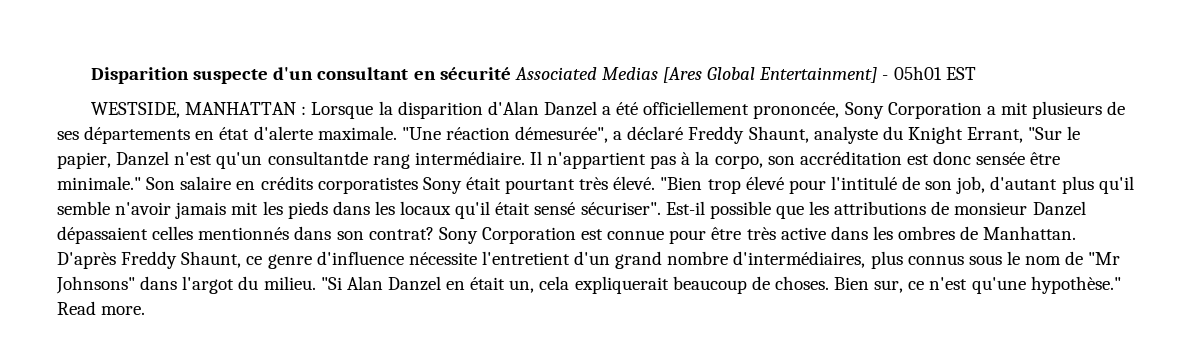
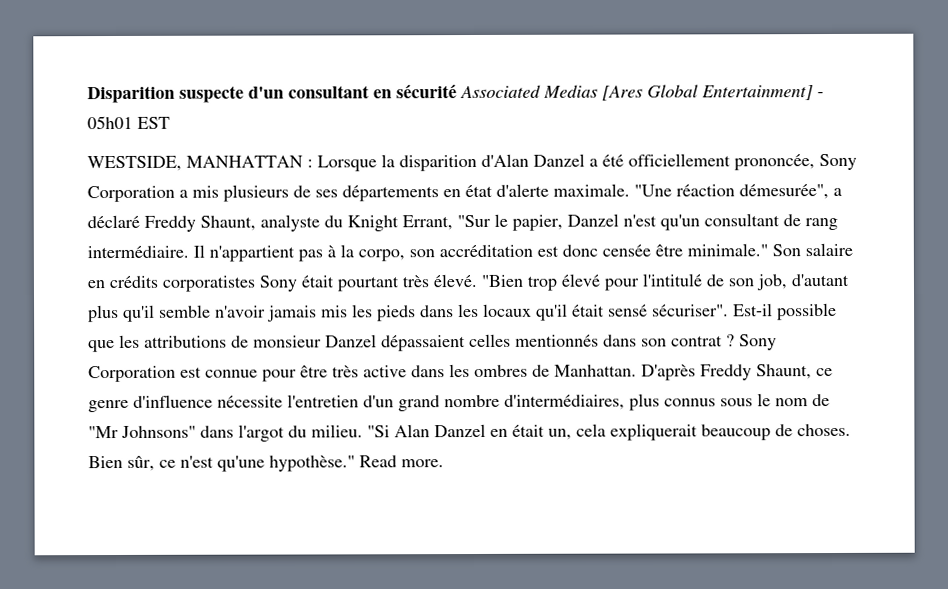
- WESTSIDE, MANHATTAN : Lorsque la disparition d'Alan Danzel a été officiellement prononcée, Sony Corporation a mit plusieurs de ses départements en état d'alerte maximale.
+ WESTSIDE, MANHATTAN : Lorsque la disparition d'Alan Danzel a été officiellement prononcée, Sony Corporation a mis plusieurs de ses départements en état d'alerte maximale.
- "Une réaction démesurée", a déclaré Freddy Shaunt, analyste du Knight Errant, "Sur le papier, Danzel n'est qu'un consultantde rang intermédiaire.
+ "Une réaction démesurée", a déclaré Freddy Shaunt, analyste du Knight Errant, "Sur le papier, Danzel n'est qu'un consultant de rang intermédiaire.
- Il n'appartient pas à la corpo, son accréditation est donc sensée être minimale."
+ Il n'appartient pas à la corpo, son accréditation est donc censée être minimale."
- "Bien trop élevé pour l'intitulé de son job, d'autant plus qu'il semble n'avoir jamais mit les pieds dans les locaux qu'il était sensé sécuriser".
+ "Bien trop élevé pour l'intitulé de son job, d'autant plus qu'il semble n'avoir jamais mis les pieds dans les locaux qu'il était sensé sécuriser".
- Est-il possible que les attributions de monsieur Danzel dépassaient celles mentionnés dans son contrat?
+ Est-il possible que les attributions de monsieur Danzel dépassaient celles mentionnés dans son contrat ?
- D'après Freddy Shaunt, ce genre d'influence nécessite l'entretient d'un grand nombre d'intermédiaires, plus connus sous le nom de "Mr Johnsons" dans l'argot du milieu.
+ D'après Freddy Shaunt, ce genre d'influence nécessite l'entretien d'un grand nombre d'intermédiaires, plus connus sous le nom de "Mr Johnsons" dans l'argot du milieu.
- Bien sur, ce n'est qu'une hypothèse."
+ Bien sûr, ce n'est qu'une hypothèse."

